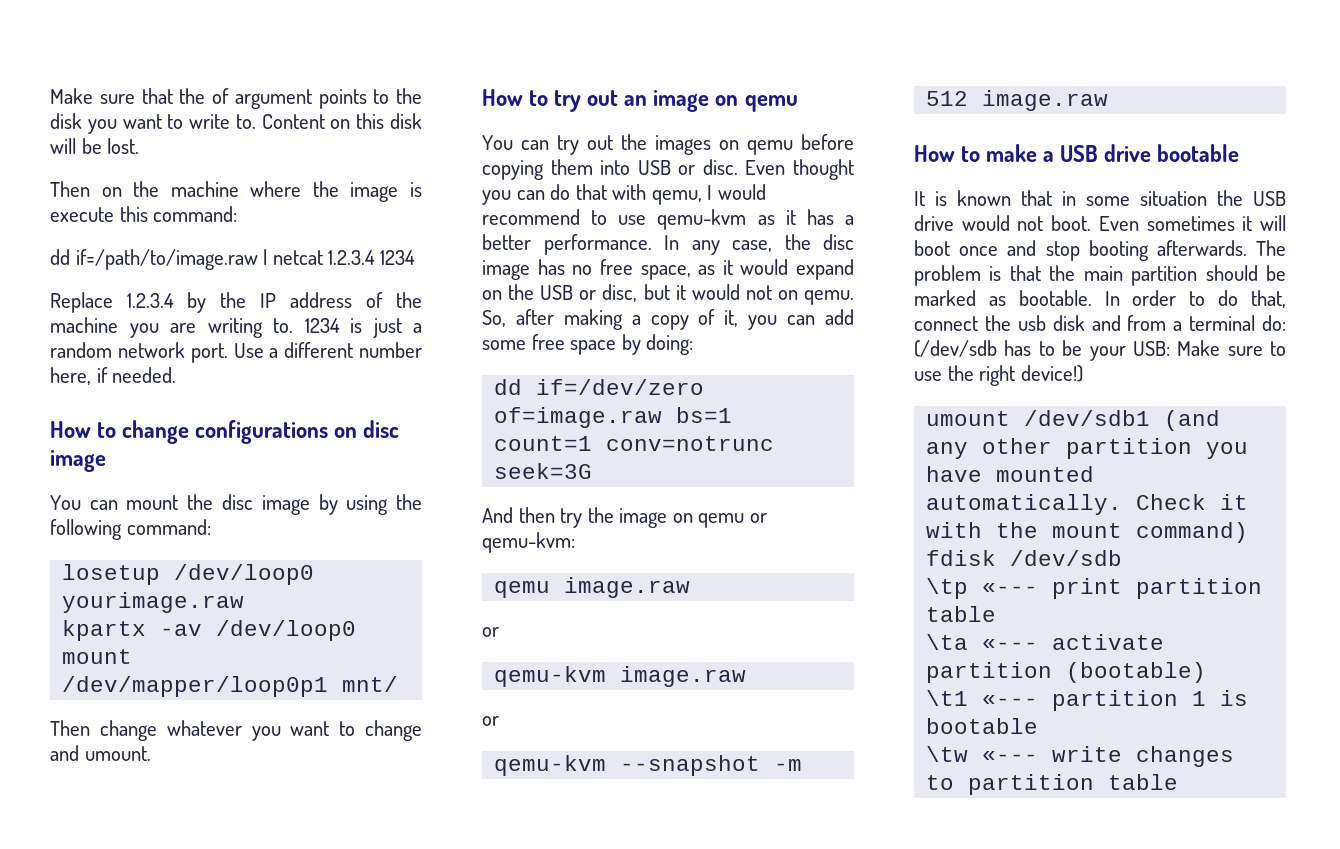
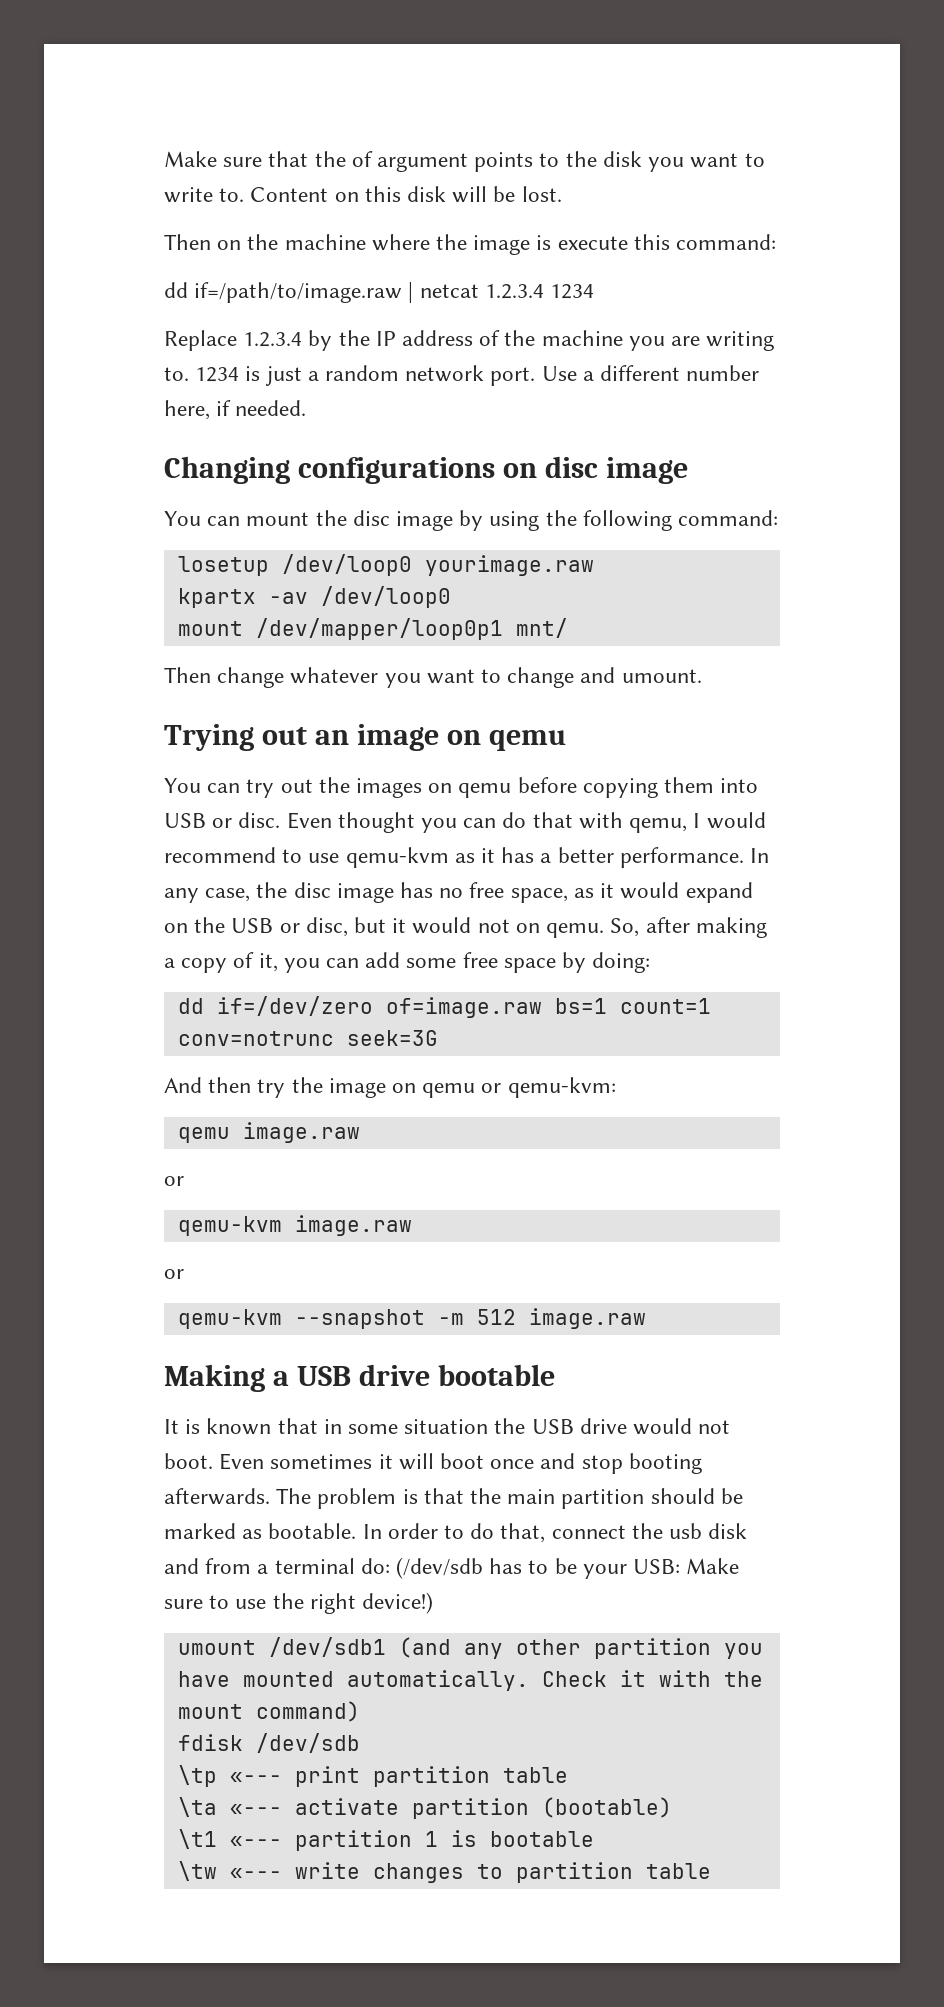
- How to change configurations on disc image
+ Changing configurations on disc image
- How to try out an image on qemu
+ Trying out an image on qemu
- How to make a USB drive bootable
+ Making a USB drive bootable

